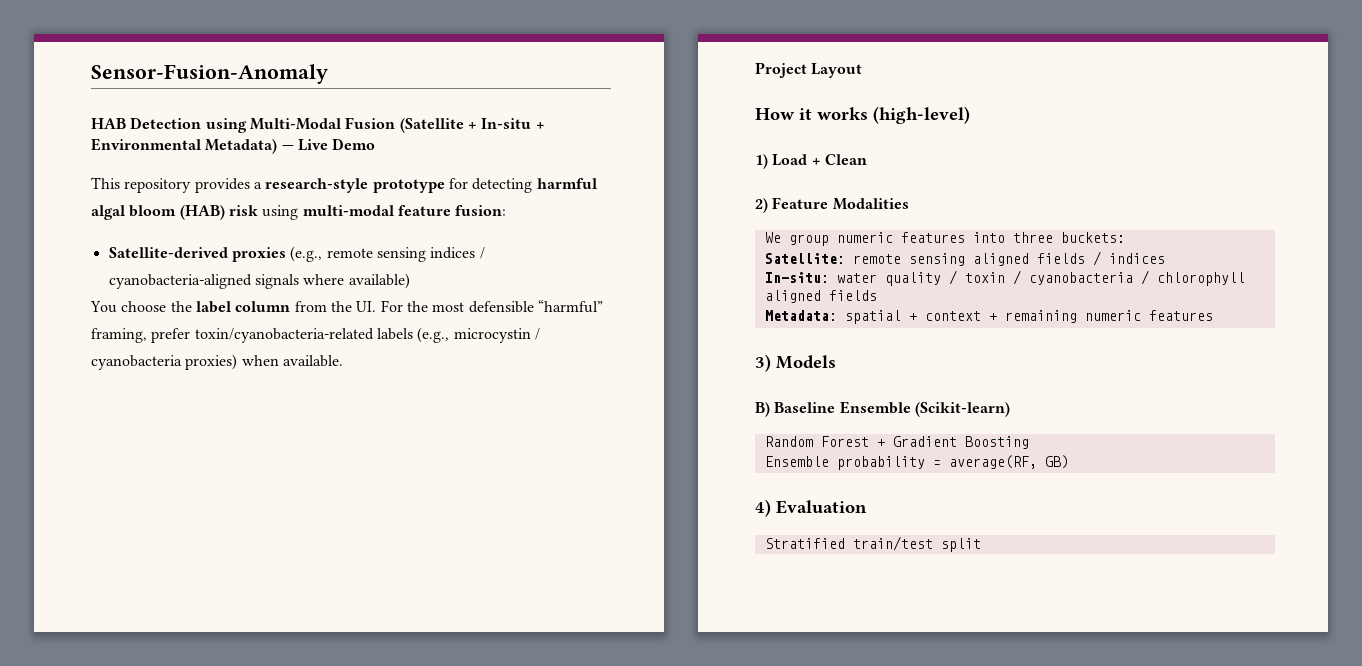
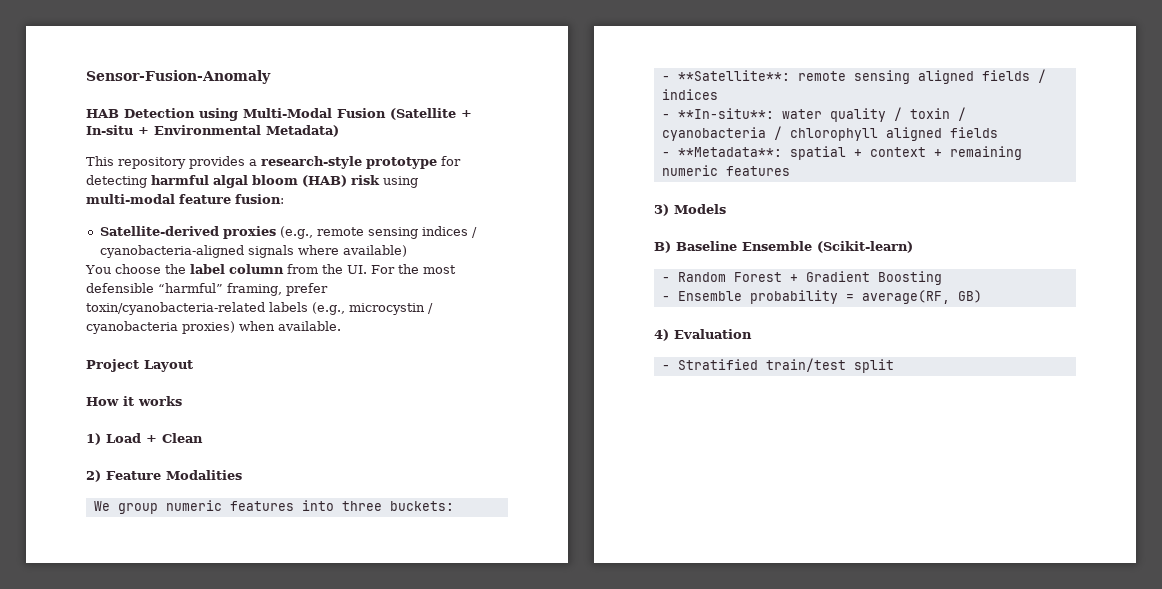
- HAB Detection using Multi-Modal Fusion (Satellite + In-situ + Environmental Metadata) — Live Demo
+ HAB Detection using Multi-Modal Fusion (Satellite + In-situ + Environmental Metadata)
- How it works (high-level)
+ How it works
- Satellite: remote sensing aligned fields / indices
+ - **Satellite**: remote sensing aligned fields / indices
- In-situ: water quality / toxin / cyanobacteria / chlorophyll aligned fields
+ - **In-situ**: water quality / toxin / cyanobacteria / chlorophyll aligned fields
- Metadata: spatial + context + remaining numeric features
+ - **Metadata**: spatial + context + remaining numeric features
- Random Forest + Gradient Boosting
+ - Random Forest + Gradient Boosting
- Ensemble probability = average(RF, GB)
+ - Ensemble probability = average(RF, GB)
- Stratified train/test split
+ - Stratified train/test split

